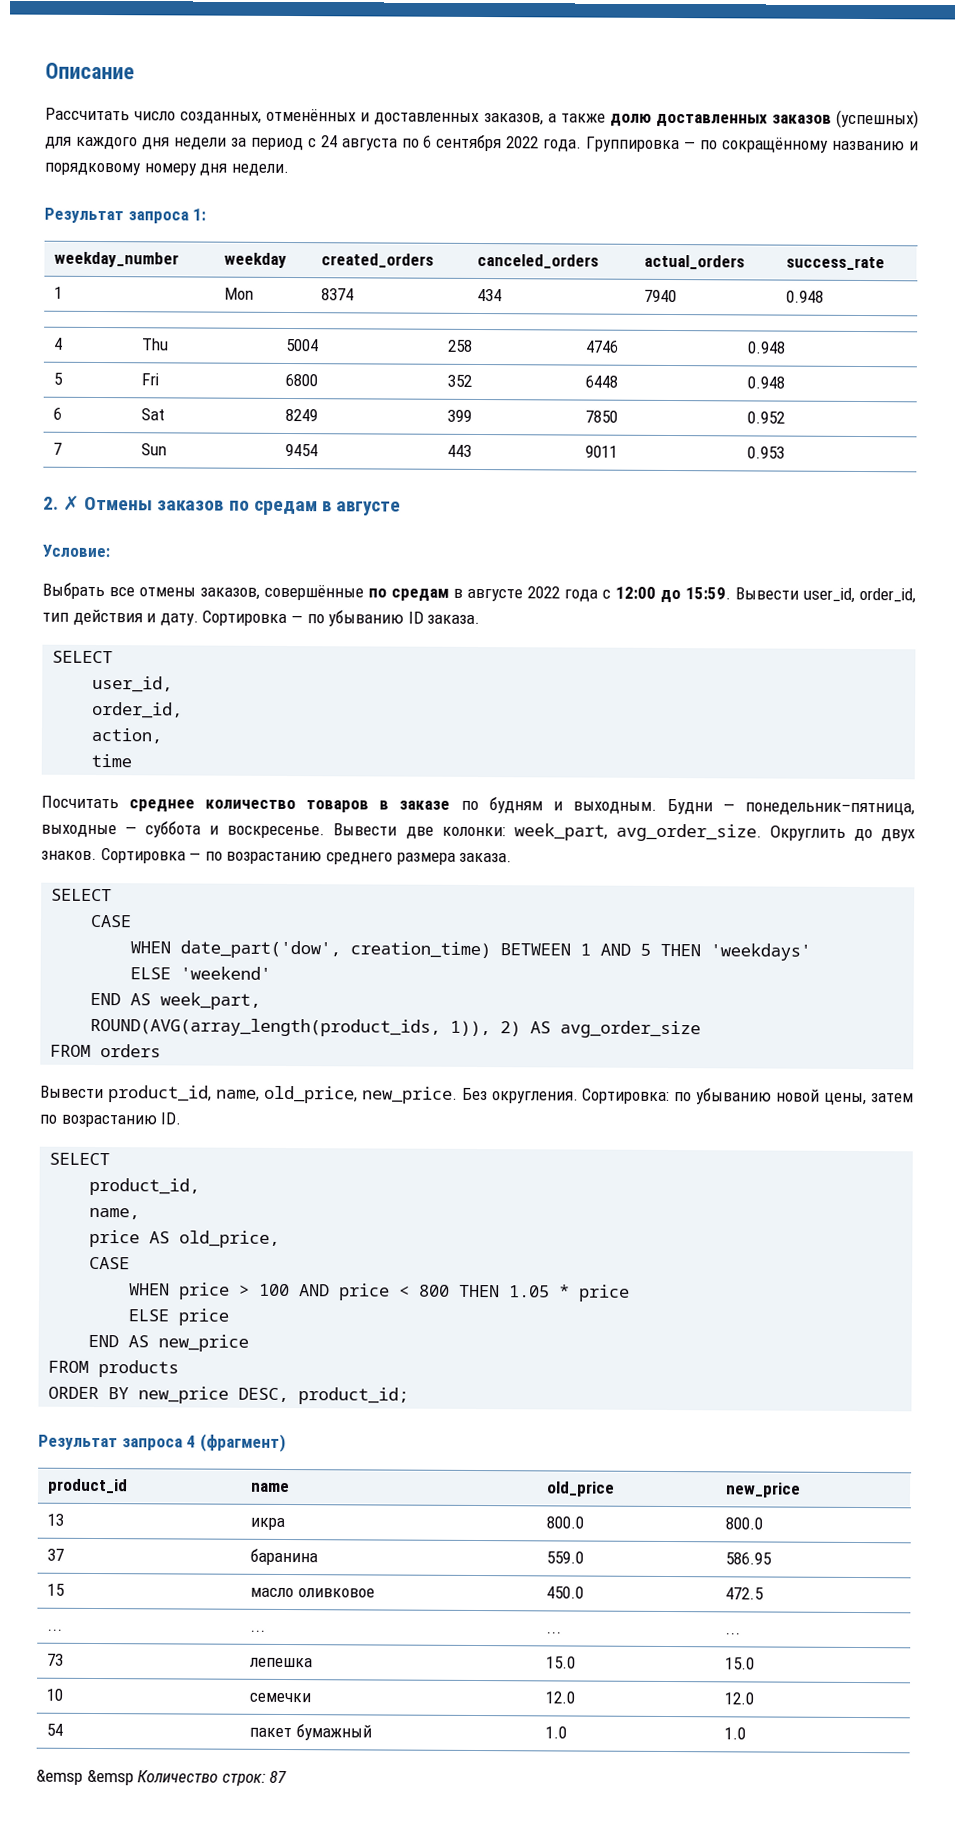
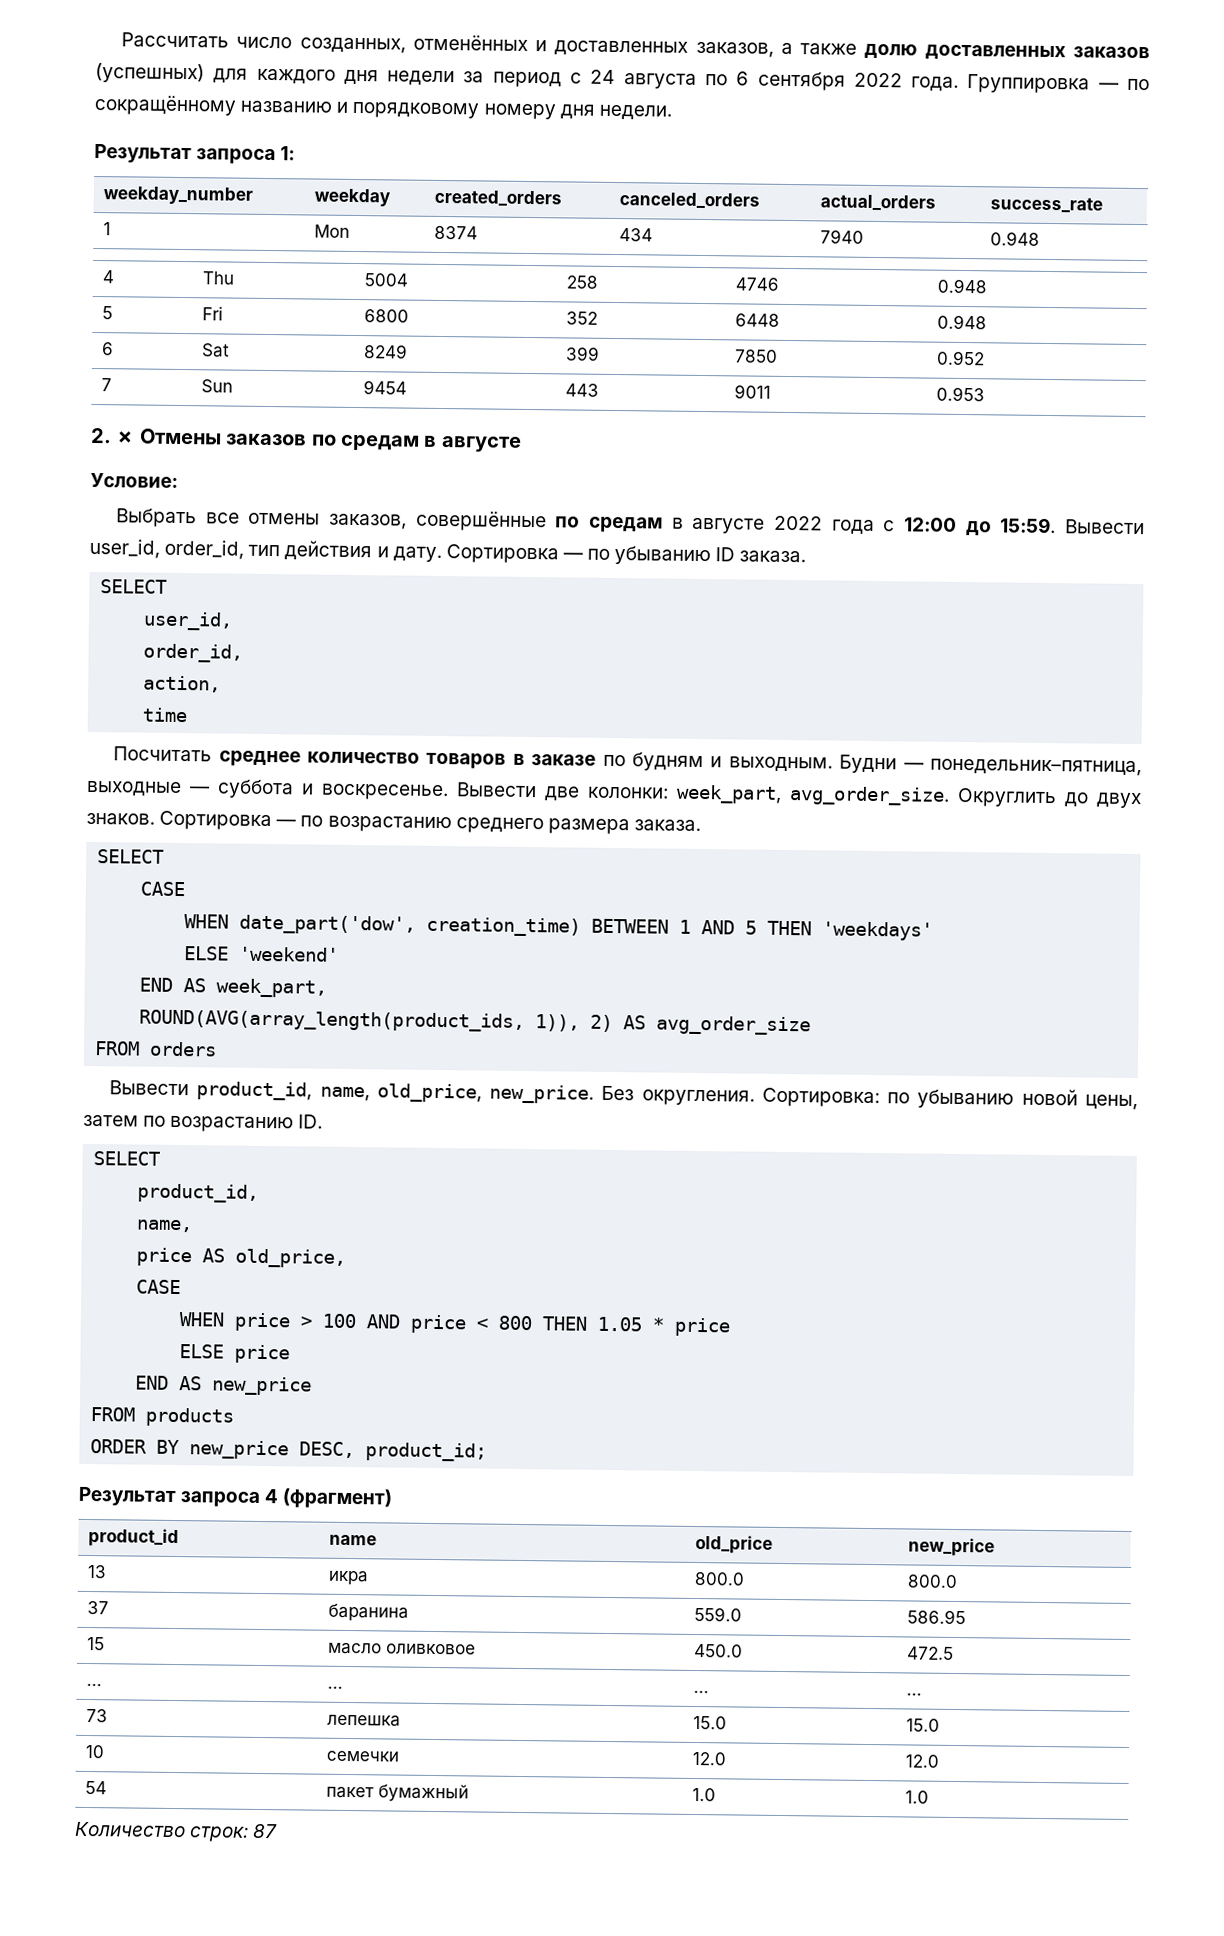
- Описание
- &emsp &emsp Количество строк: 87
+ Количество строк: 87

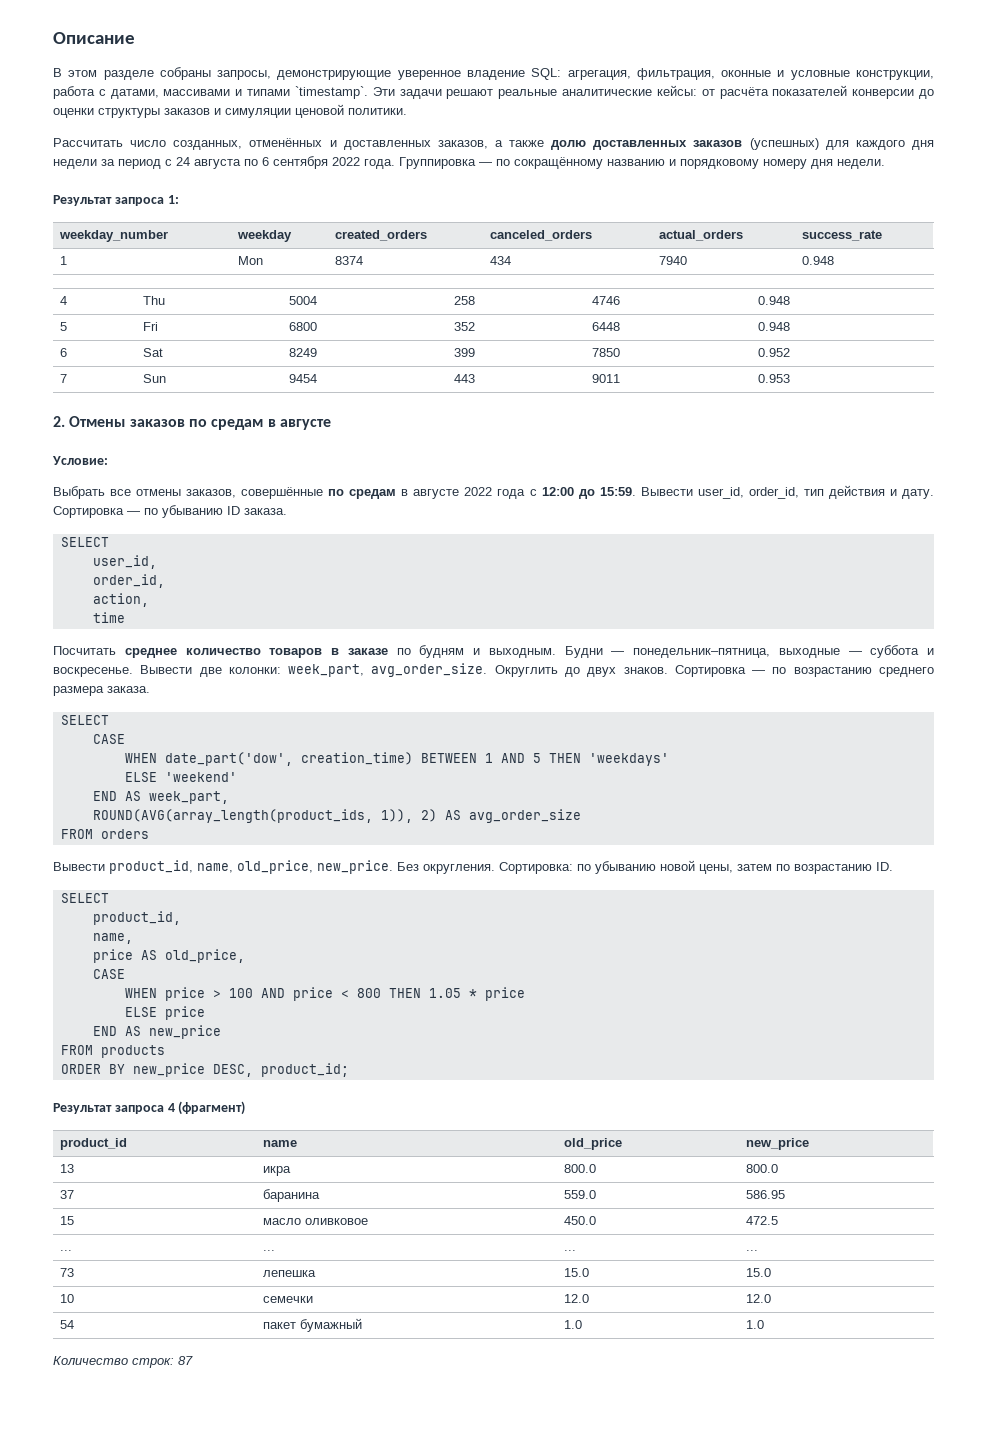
+ Описание
+ В этом разделе собраны запросы, демонстрирующие уверенное владение SQL: агрегация, фильтрация, оконные и условные конструкции, работа с датами, массивами и типами `timestamp`. Эти задачи решают реальные аналитические кейсы: от расчёта показателей конверсии до оценки структуры заказов и симуляции ценовой политики.
- 2. ✗ Отмены заказов по средам в августе
+ 2. Отмены заказов по средам в августе

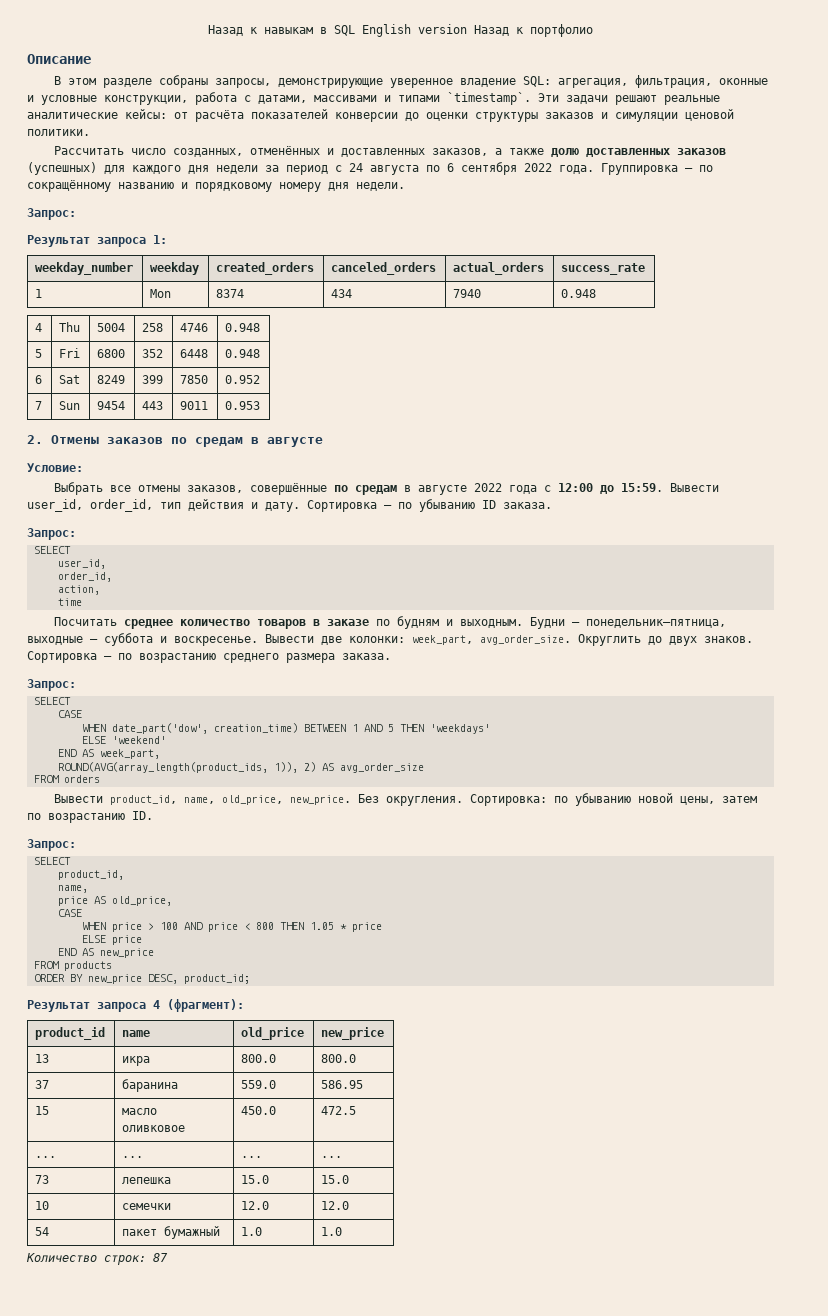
+ Назад к навыкам в SQL English version Назад к портфолио
  Группировка — по сокращённому названию и порядковому номеру дня недели.
+ Запрос:
  Сортировка — по убыванию ID заказа.
+ Запрос:
  Сортировка — по возрастанию среднего размера заказа.
+ Запрос:
  Сортировка: по убыванию новой цены, затем по возрастанию ID.
+ Запрос:
- Результат запроса 4 (фрагмент)
+ Результат запроса 4 (фрагмент):

